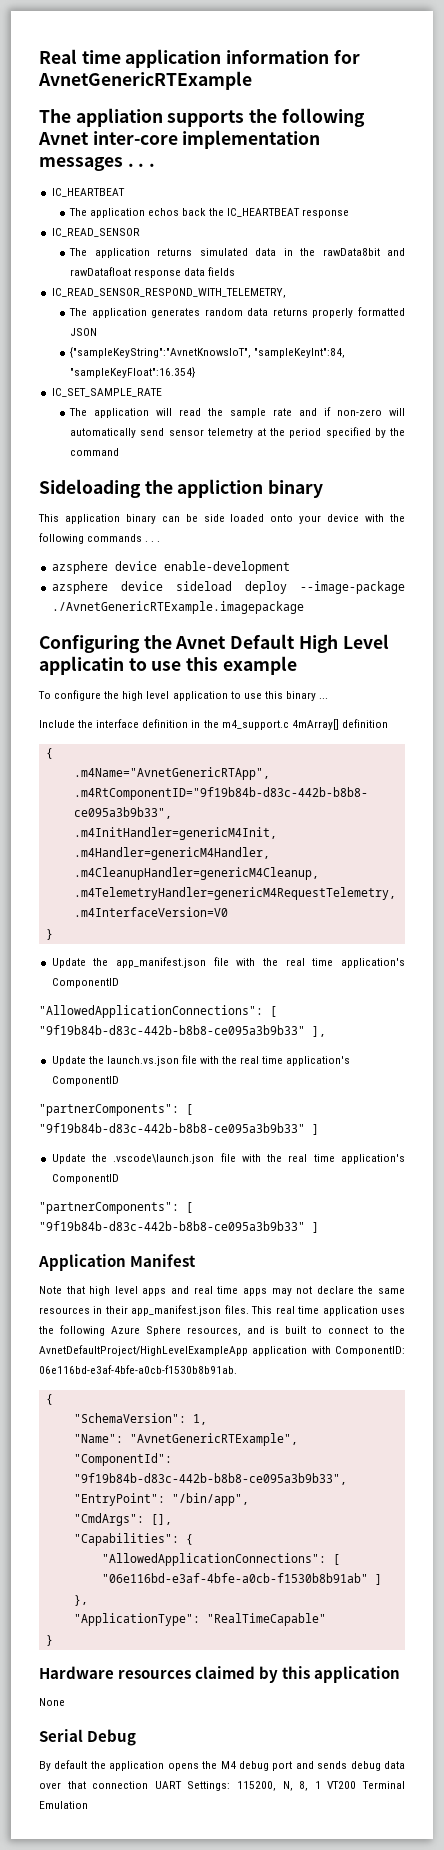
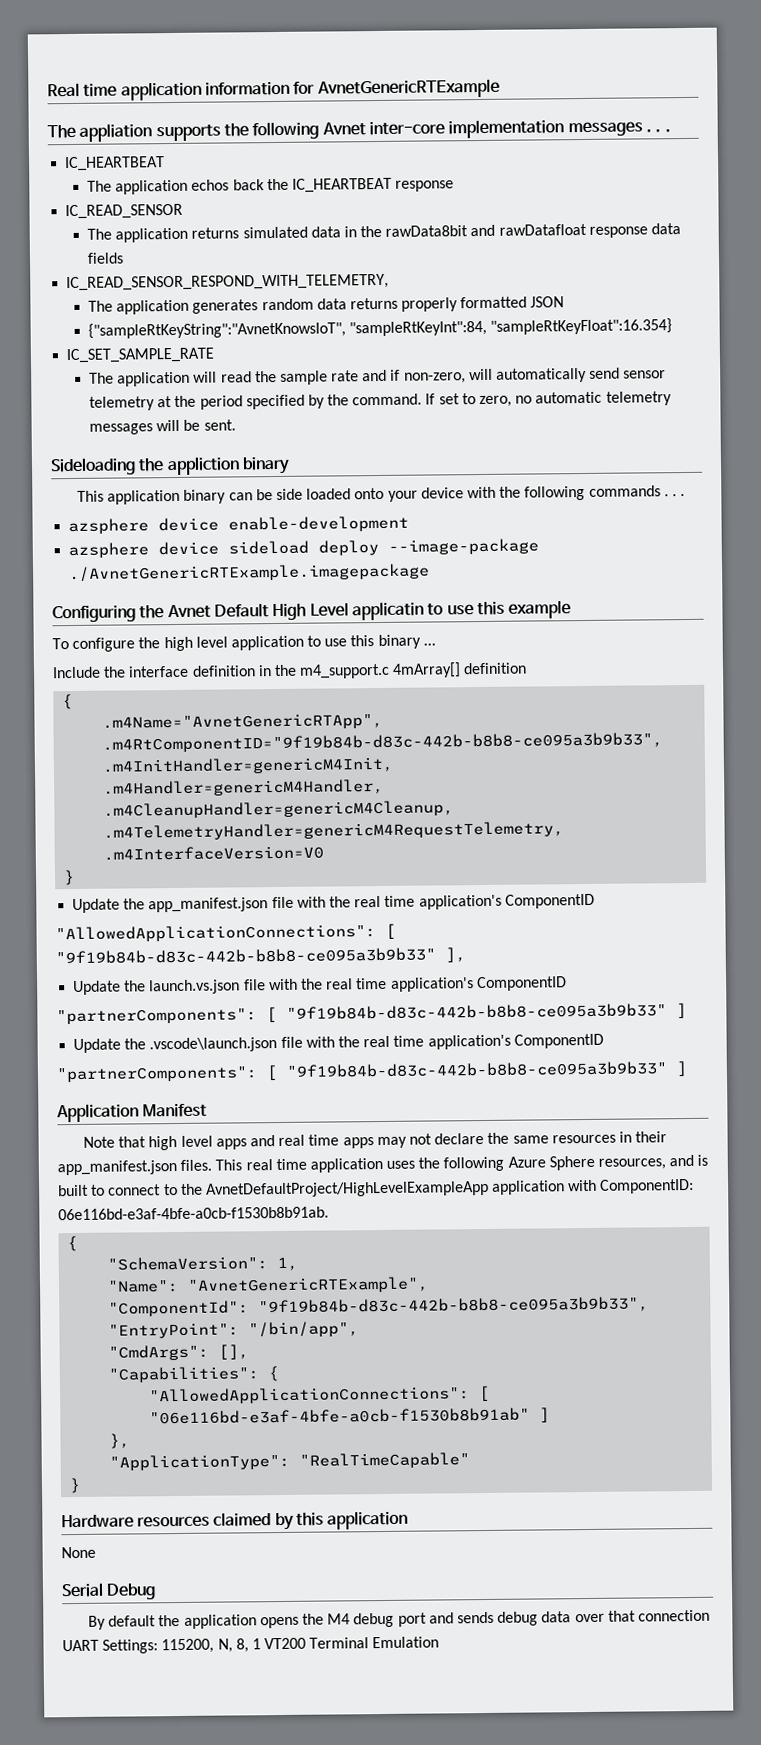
- {"sampleKeyString":"AvnetKnowsIoT", "sampleKeyInt":84, "sampleKeyFloat":16.354}
+ {"sampleRtKeyString":"AvnetKnowsIoT", "sampleRtKeyInt":84, "sampleRtKeyFloat":16.354}
- The application will read the sample rate and if non-zero will automatically send sensor telemetry at the period specified by the command
+ The application will read the sample rate and if non-zero, will automatically send sensor telemetry at the period specified by the command. If set to zero, no automatic telemetry messages will be sent.

